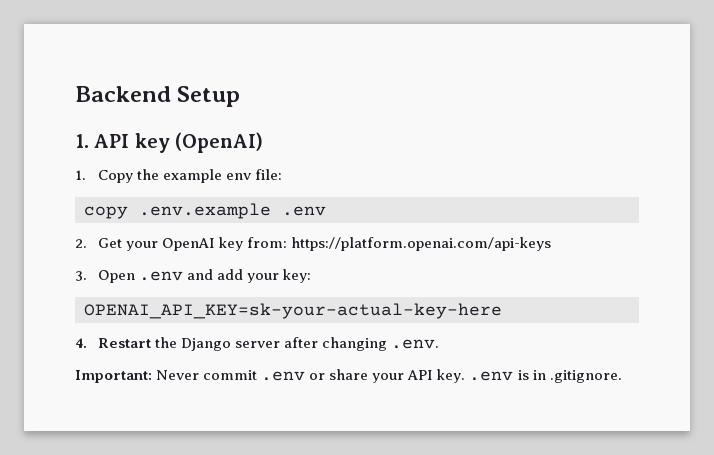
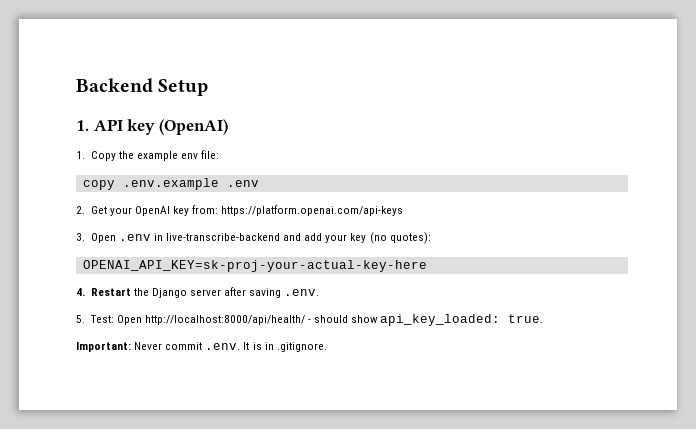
- 3. Open .env and add your key:
- OPENAI_API_KEY=sk-your-actual-key-here
+ 3. Open .env in live-transcribe-backend and add your key (no quotes):
+ OPENAI_API_KEY=sk-proj-your-actual-key-here
- 4. Restart the Django server after changing .env.
+ 4. Restart the Django server after saving .env.
- Important: Never commit .env or share your API key. .env is in .gitignore.
+ 5. Test: Open http://localhost:8000/api/health/ - should show api_key_loaded: true.
+ Important: Never commit .env. It is in .gitignore.

